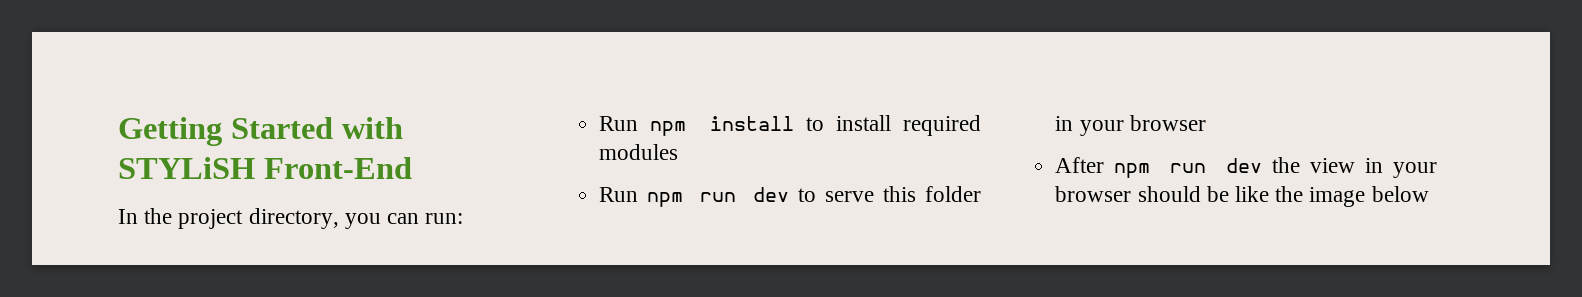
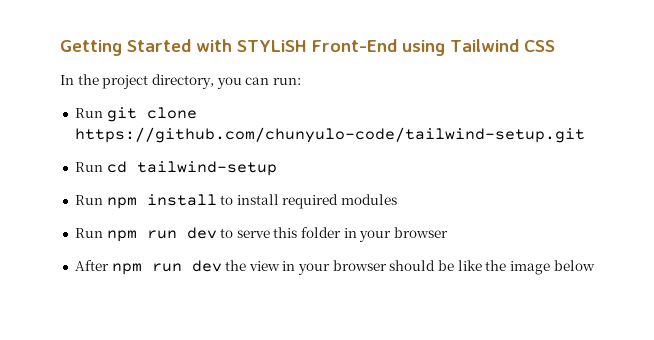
- Getting Started with STYLiSH Front-End
+ Getting Started with STYLiSH Front-End using Tailwind CSS
+ Run git clone https://github.com/chunyulo-code/tailwind-setup.git
+ Run cd tailwind-setup

